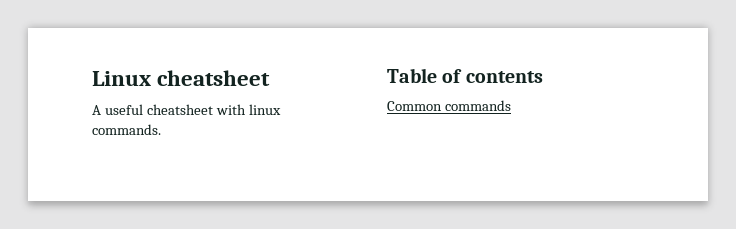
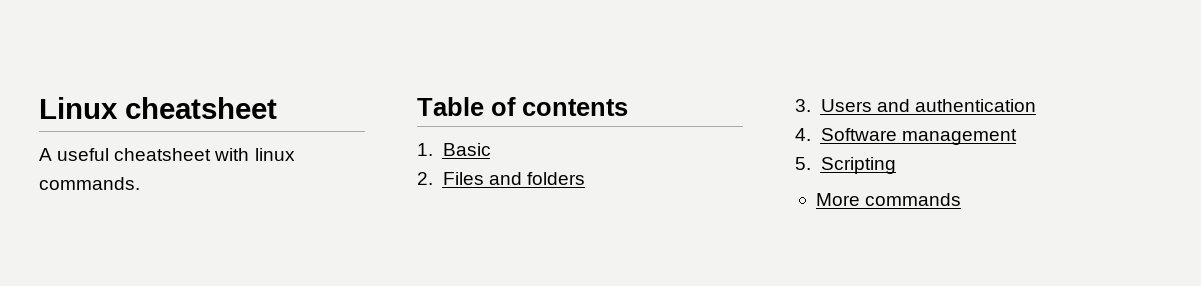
- Common commands
+ 1. Basic
+ 2. Files and folders
+ 3. Users and authentication
+ 4. Software management
+ 5. Scripting
+ More commands

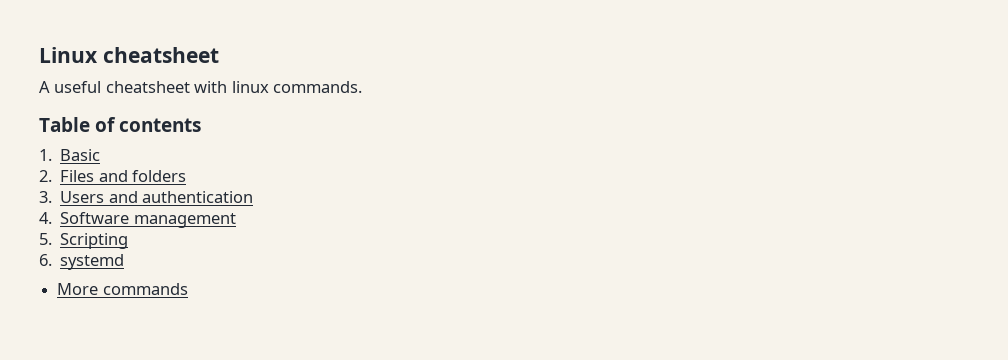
+ 6. systemd

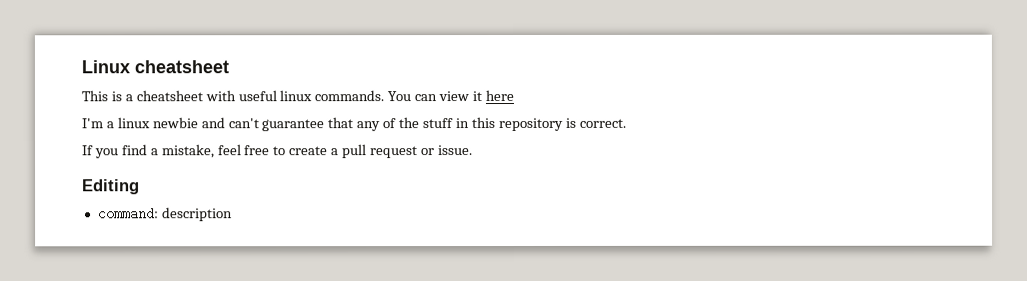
- A useful cheatsheet with linux commands.
- Table of contents
- 1. Basic
- 2. Files and folders
- 3. Users and authentication
- 4. Software management
- 5. Scripting
- 6. systemd
- More commands
+ This is a cheatsheet with useful linux commands. You can view it here
+ I'm a linux newbie and can't guarantee that any of the stuff in this repository is correct.
+ If you find a mistake, feel free to create a pull request or issue.
+ Editing
+ command: description

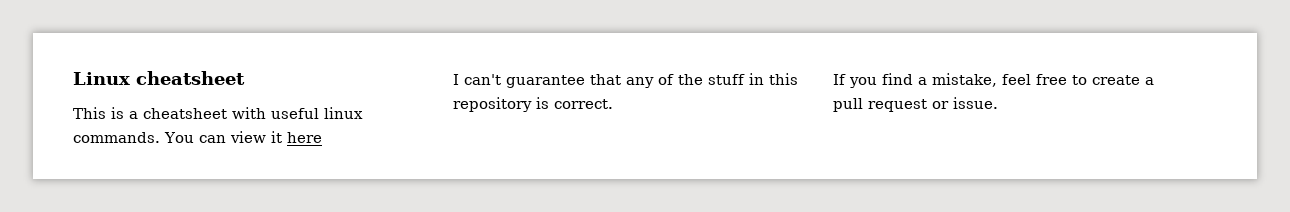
- I'm a linux newbie and can't guarantee that any of the stuff in this repository is correct.
+ I can't guarantee that any of the stuff in this repository is correct.
- Editing
- command: description

